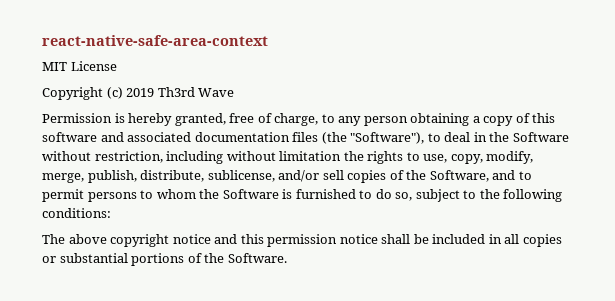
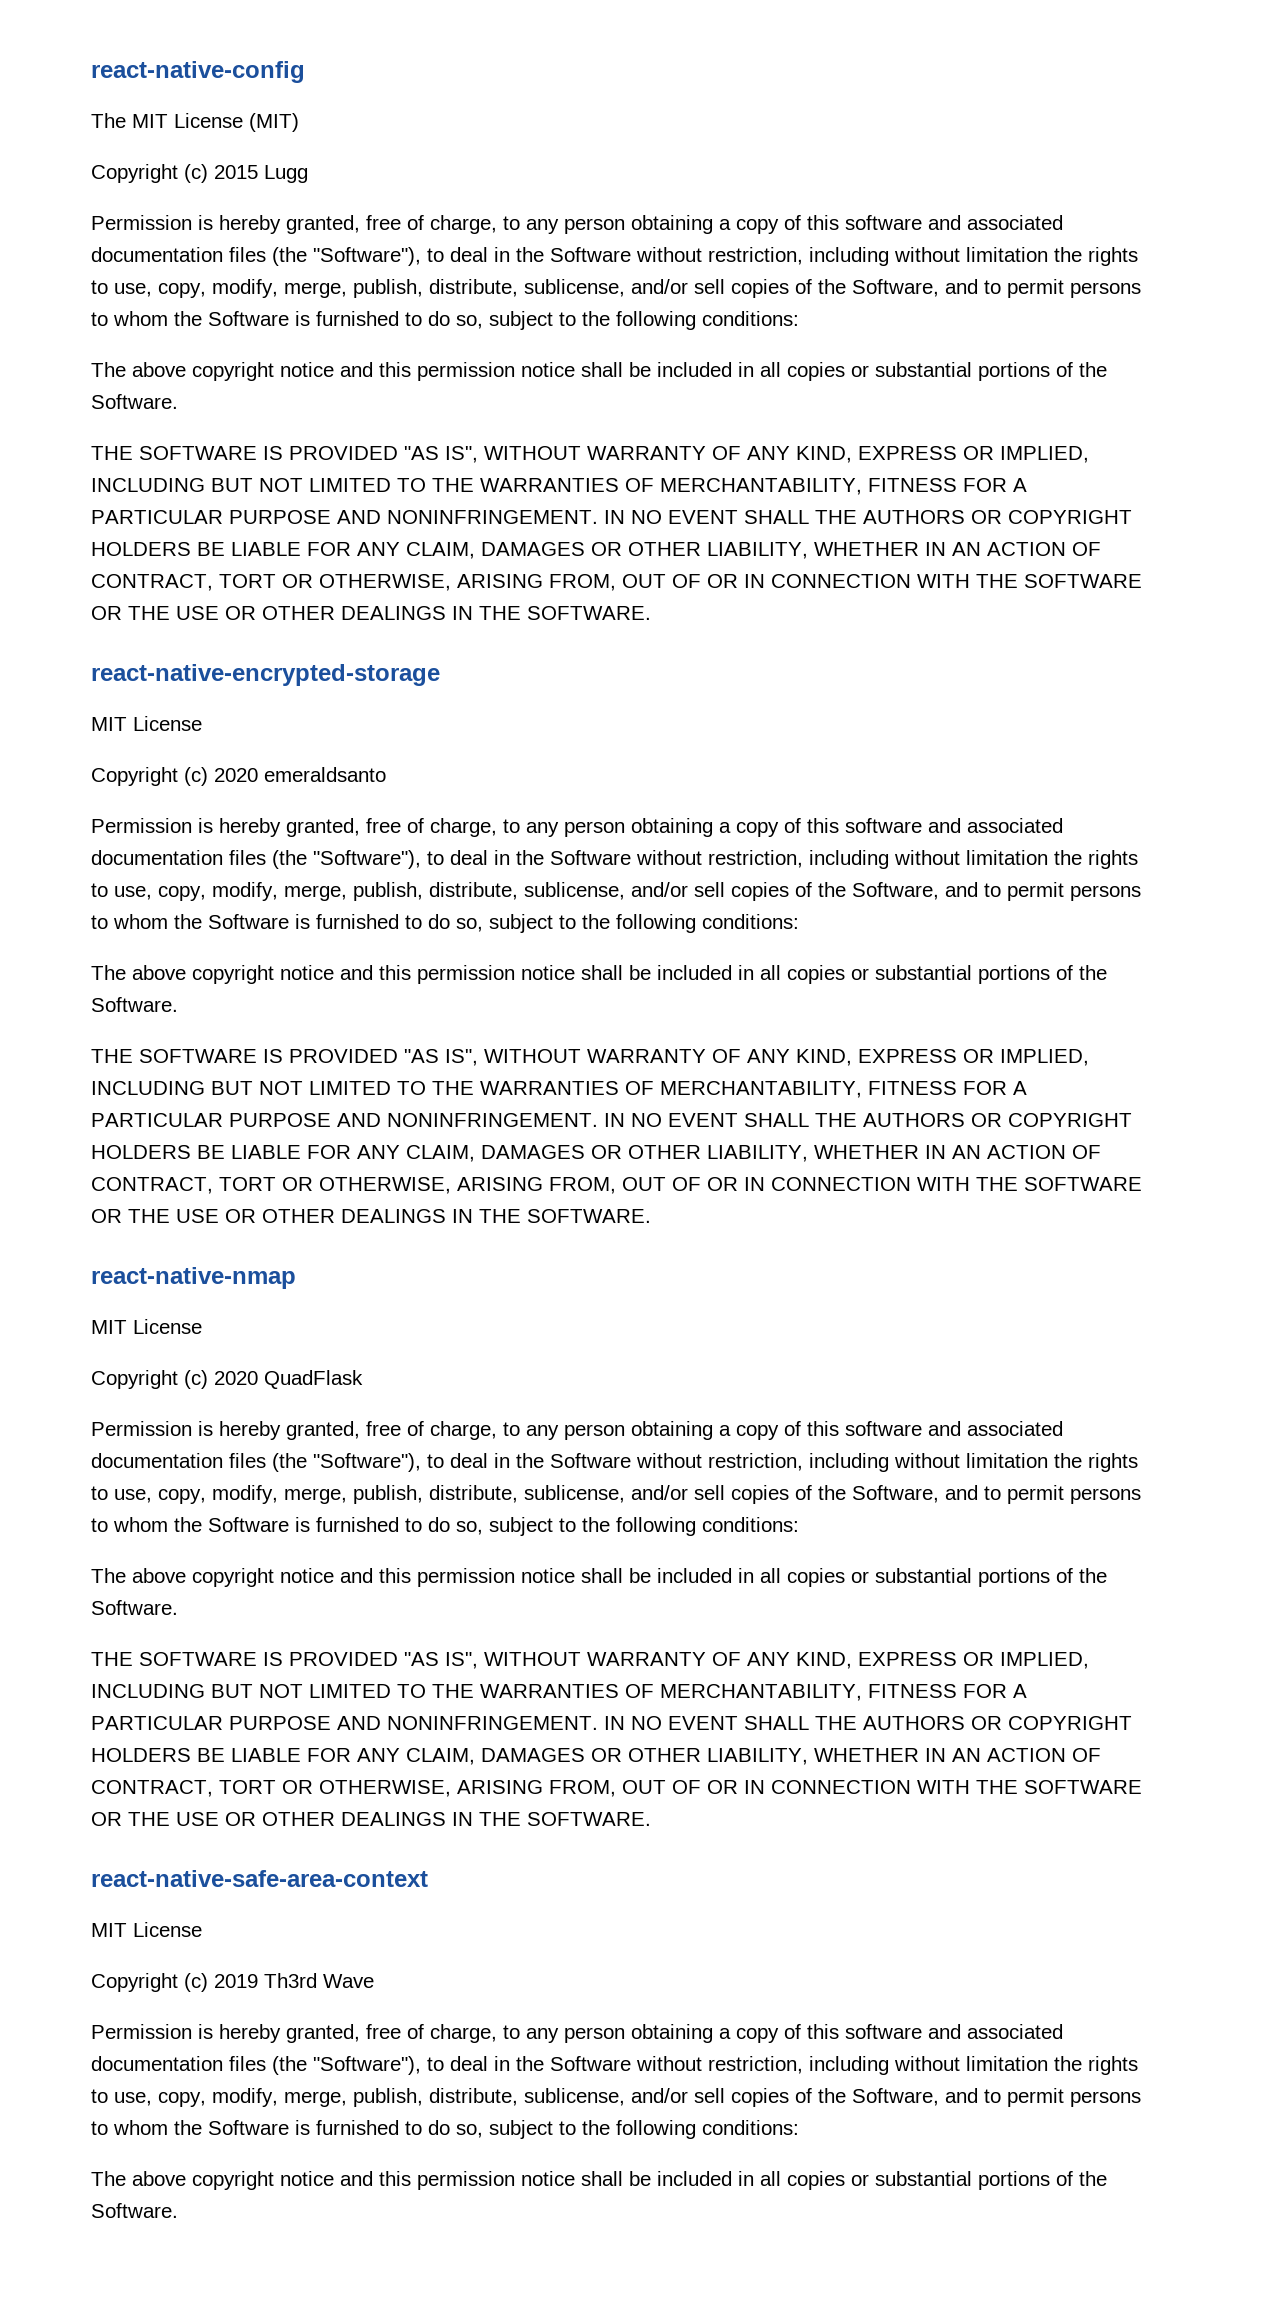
+ react-native-config
+ The MIT License (MIT)
+ Copyright (c) 2015 Lugg
+ Permission is hereby granted, free of charge, to any person obtaining a copy of this software and associated documentation files (the "Software"), to deal in the Software without restriction, including without limitation the rights to use, copy, modify, merge, publish, distribute, sublicense, and/or sell copies of the Software, and to permit persons to whom the Software is furnished to do so, subject to the following conditions:
+ The above copyright notice and this permission notice shall be included in all copies or substantial portions of the Software.
+ THE SOFTWARE IS PROVIDED "AS IS", WITHOUT WARRANTY OF ANY KIND, EXPRESS OR IMPLIED, INCLUDING BUT NOT LIMITED TO THE WARRANTIES OF MERCHANTABILITY, FITNESS FOR A PARTICULAR PURPOSE AND NONINFRINGEMENT. IN NO EVENT SHALL THE AUTHORS OR COPYRIGHT HOLDERS BE LIABLE FOR ANY CLAIM, DAMAGES OR OTHER LIABILITY, WHETHER IN AN ACTION OF CONTRACT, TORT OR OTHERWISE, ARISING FROM, OUT OF OR IN CONNECTION WITH THE SOFTWARE OR THE USE OR OTHER DEALINGS IN THE SOFTWARE.
+ react-native-encrypted-storage
+ MIT License
+ Copyright (c) 2020 emeraldsanto
+ Permission is hereby granted, free of charge, to any person obtaining a copy of this software and associated documentation files (the "Software"), to deal in the Software without restriction, including without limitation the rights to use, copy, modify, merge, publish, distribute, sublicense, and/or sell copies of the Software, and to permit persons to whom the Software is furnished to do so, subject to the following conditions:
+ The above copyright notice and this permission notice shall be included in all copies or substantial portions of the Software.
+ THE SOFTWARE IS PROVIDED "AS IS", WITHOUT WARRANTY OF ANY KIND, EXPRESS OR IMPLIED, INCLUDING BUT NOT LIMITED TO THE WARRANTIES OF MERCHANTABILITY, FITNESS FOR A PARTICULAR PURPOSE AND NONINFRINGEMENT. IN NO EVENT SHALL THE AUTHORS OR COPYRIGHT HOLDERS BE LIABLE FOR ANY CLAIM, DAMAGES OR OTHER LIABILITY, WHETHER IN AN ACTION OF CONTRACT, TORT OR OTHERWISE, ARISING FROM, OUT OF OR IN CONNECTION WITH THE SOFTWARE OR THE USE OR OTHER DEALINGS IN THE SOFTWARE.
+ react-native-nmap
+ MIT License
+ Copyright (c) 2020 QuadFlask
+ Permission is hereby granted, free of charge, to any person obtaining a copy of this software and associated documentation files (the "Software"), to deal in the Software without restriction, including without limitation the rights to use, copy, modify, merge, publish, distribute, sublicense, and/or sell copies of the Software, and to permit persons to whom the Software is furnished to do so, subject to the following conditions:
+ The above copyright notice and this permission notice shall be included in all copies or substantial portions of the Software.
+ THE SOFTWARE IS PROVIDED "AS IS", WITHOUT WARRANTY OF ANY KIND, EXPRESS OR IMPLIED, INCLUDING BUT NOT LIMITED TO THE WARRANTIES OF MERCHANTABILITY, FITNESS FOR A PARTICULAR PURPOSE AND NONINFRINGEMENT. IN NO EVENT SHALL THE AUTHORS OR COPYRIGHT HOLDERS BE LIABLE FOR ANY CLAIM, DAMAGES OR OTHER LIABILITY, WHETHER IN AN ACTION OF CONTRACT, TORT OR OTHERWISE, ARISING FROM, OUT OF OR IN CONNECTION WITH THE SOFTWARE OR THE USE OR OTHER DEALINGS IN THE SOFTWARE.

